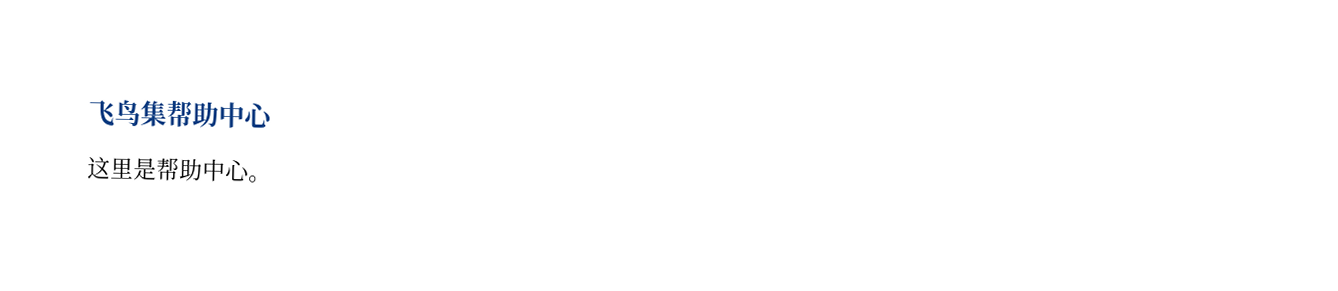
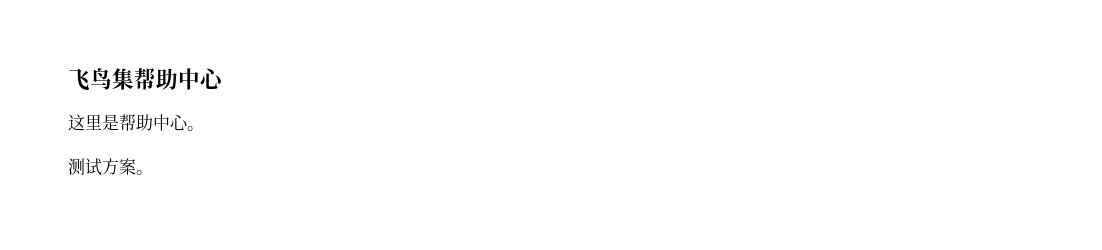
+ 测试方案。

